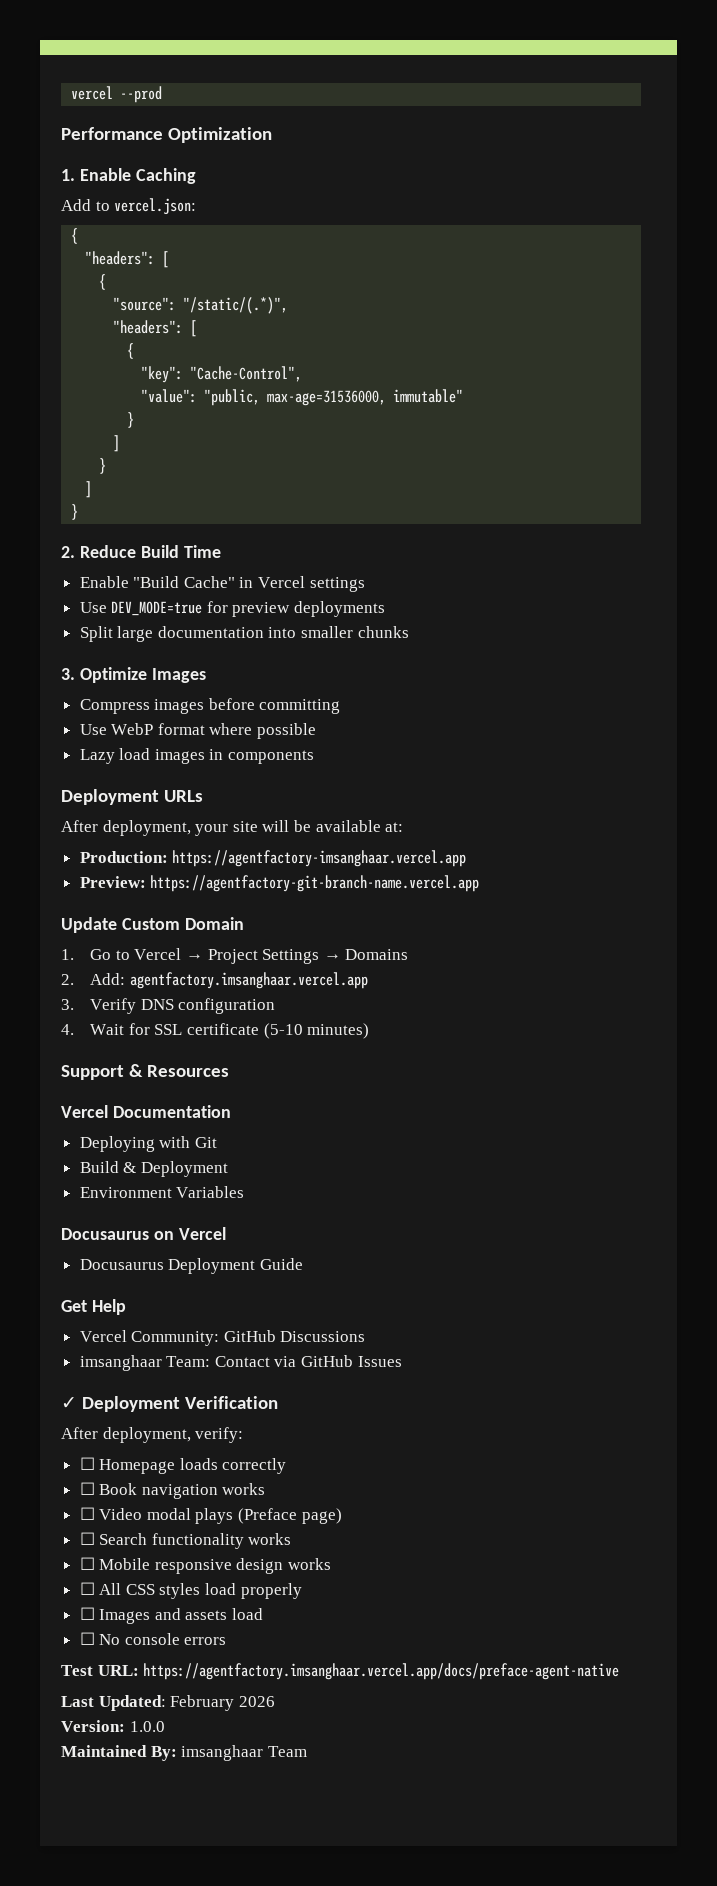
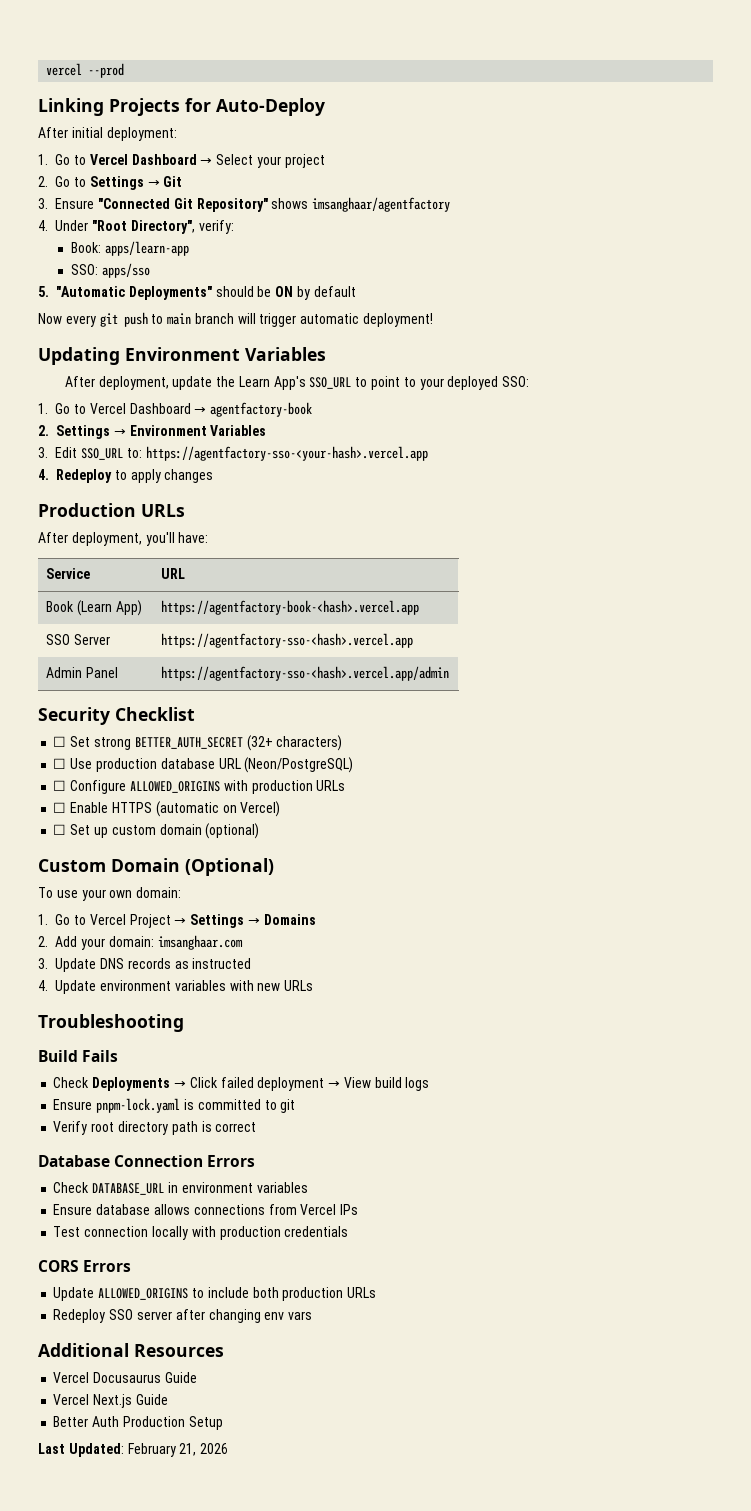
- Performance Optimization
- 1. Enable Caching
- Add to vercel.json:
- {
- "headers": [
- {
- "source": "/static/(.*)",
- "headers": [
- {
- "key": "Cache-Control",
- "value": "public, max-age=31536000, immutable"
- }
- ]
- }
- ]
- }
- 2. Reduce Build Time
- Enable "Build Cache" in Vercel settings
- Use DEV_MODE=true for preview deployments
- Split large documentation into smaller chunks
- 3. Optimize Images
- Compress images before committing
- Use WebP format where possible
- Lazy load images in components
- Deployment URLs
- After deployment, your site will be available at:
- Production: https://agentfactory-imsanghaar.vercel.app
- Preview: https://agentfactory-git-branch-name.vercel.app
- Update Custom Domain
- 1. Go to Vercel → Project Settings → Domains
- 2. Add: agentfactory.imsanghaar.vercel.app
- 3. Verify DNS configuration
- 4. Wait for SSL certificate (5-10 minutes)
- Support & Resources
- Vercel Documentation
- Deploying with Git
- Build & Deployment
- Environment Variables
- Docusaurus on Vercel
- Docusaurus Deployment Guide
- Get Help
- Vercel Community: GitHub Discussions
- imsanghaar Team: Contact via GitHub Issues
- ✓ Deployment Verification
- After deployment, verify:
- ☐ Homepage loads correctly
- ☐ Book navigation works
- ☐ Video modal plays (Preface page)
- ☐ Search functionality works
- ☐ Mobile responsive design works
- ☐ All CSS styles load properly
- ☐ Images and assets load
- ☐ No console errors
- Test URL: https://agentfactory.imsanghaar.vercel.app/docs/preface-agent-native
+ Linking Projects for Auto-Deploy
+ After initial deployment:
+ 1. Go to Vercel Dashboard → Select your project
+ 2. Go to Settings → Git
+ 3. Ensure "Connected Git Repository" shows imsanghaar/agentfactory
+ 4. Under "Root Directory", verify:
+ Book: apps/learn-app
+ SSO: apps/sso
+ 5. "Automatic Deployments" should be ON by default
+ Now every git push to main branch will trigger automatic deployment!
+ Updating Environment Variables
+ After deployment, update the Learn App's SSO_URL to point to your deployed SSO:
+ 1. Go to Vercel Dashboard → agentfactory-book
+ 2. Settings → Environment Variables
+ 3. Edit SSO_URL to: https://agentfactory-sso-<your-hash>.vercel.app
+ 4. Redeploy to apply changes
+ Production URLs
+ After deployment, you'll have:
+ Service | URL
+ Book (Learn App) | https://agentfactory-book-<hash>.vercel.app
+ SSO Server | https://agentfactory-sso-<hash>.vercel.app
+ Admin Panel | https://agentfactory-sso-<hash>.vercel.app/admin
+ Security Checklist
+ ☐ Set strong BETTER_AUTH_SECRET (32+ characters)
+ ☐ Use production database URL (Neon/PostgreSQL)
+ ☐ Configure ALLOWED_ORIGINS with production URLs
+ ☐ Enable HTTPS (automatic on Vercel)
+ ☐ Set up custom domain (optional)
+ Custom Domain (Optional)
+ To use your own domain:
+ 1. Go to Vercel Project → Settings → Domains
+ 2. Add your domain: imsanghaar.com
+ 3. Update DNS records as instructed
+ 4. Update environment variables with new URLs
+ Troubleshooting
+ Build Fails
+ Check Deployments → Click failed deployment → View build logs
+ Ensure pnpm-lock.yaml is committed to git
+ Verify root directory path is correct
+ Database Connection Errors
+ Check DATABASE_URL in environment variables
+ Ensure database allows connections from Vercel IPs
+ Test connection locally with production credentials
+ CORS Errors
+ Update ALLOWED_ORIGINS to include both production URLs
+ Redeploy SSO server after changing env vars
+ Additional Resources
+ Vercel Docusaurus Guide
+ Vercel Next.js Guide
+ Better Auth Production Setup
- Last Updated: February 2026
+ Last Updated: February 21, 2026
- Version: 1.0.0
- Maintained By: imsanghaar Team

